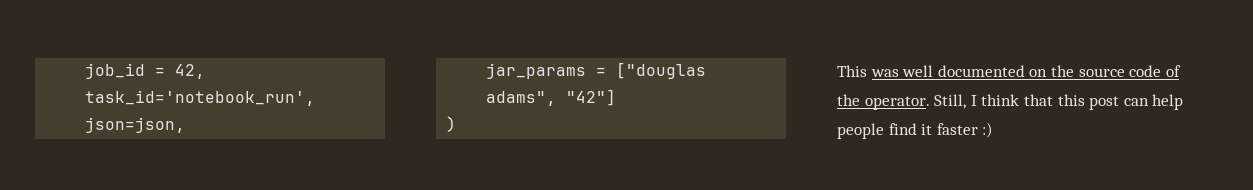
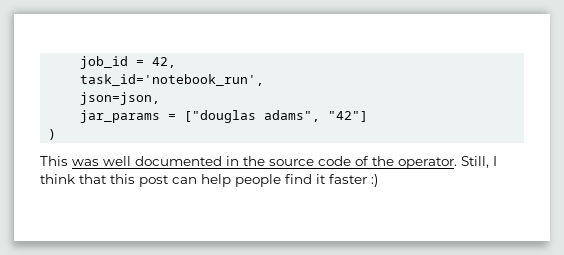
- This was well documented on the source code of the operator.
+ This was well documented in the source code of the operator.

